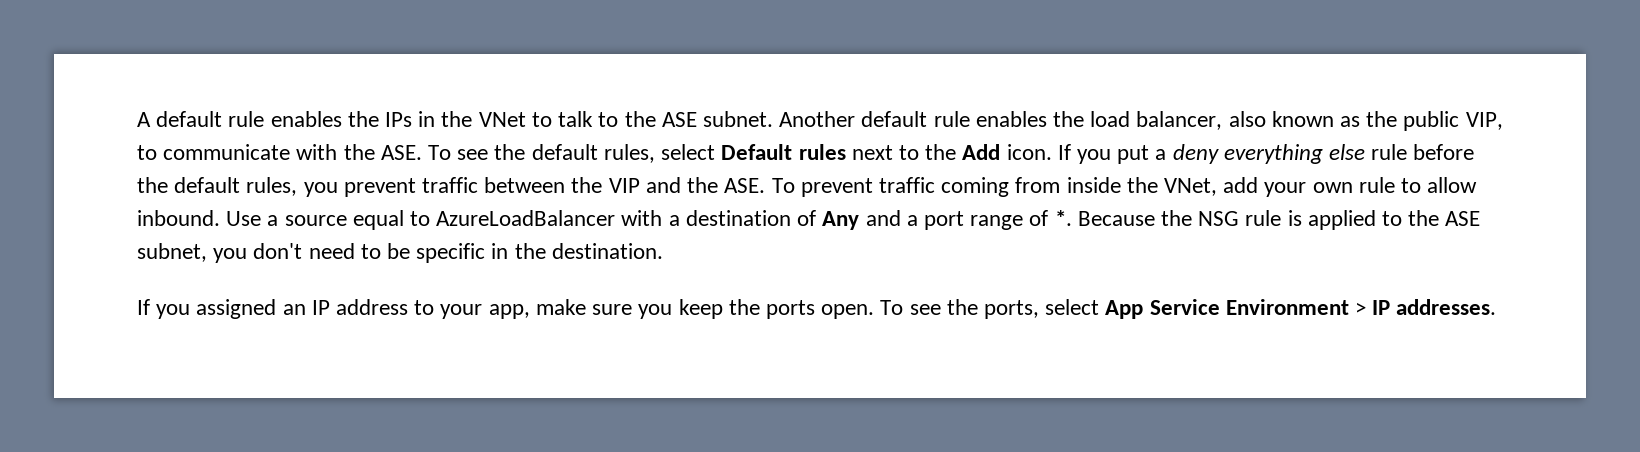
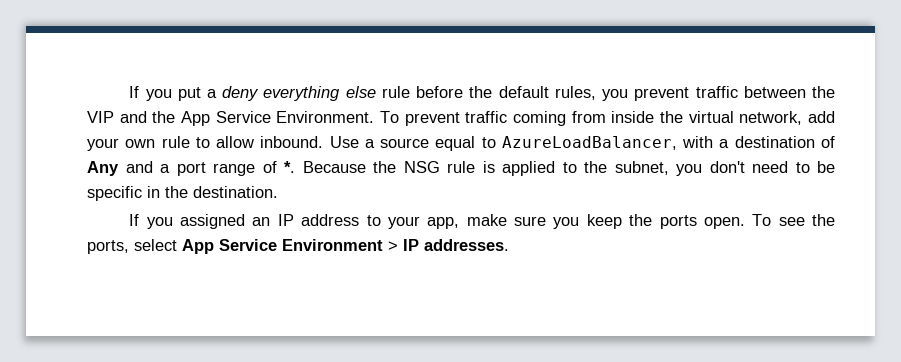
- A default rule enables the IPs in the VNet to talk to the ASE subnet. Another default rule enables the load balancer, also known as the public VIP, to communicate with the ASE. To see the default rules, select Default rules next to the Add icon. If you put a deny everything else rule before the default rules, you prevent traffic between the VIP and the ASE. To prevent traffic coming from inside the VNet, add your own rule to allow inbound.
+ If you put a deny everything else rule before the default rules, you prevent traffic between the VIP and the App Service Environment. To prevent traffic coming from inside the virtual network, add your own rule to allow inbound.
- Use a source equal to AzureLoadBalancer with a destination of Any and a port range of *.
+ Use a source equal to AzureLoadBalancer, with a destination of Any and a port range of *.
- Because the NSG rule is applied to the ASE subnet, you don't need to be specific in the destination.
+ Because the NSG rule is applied to the subnet, you don't need to be specific in the destination.

